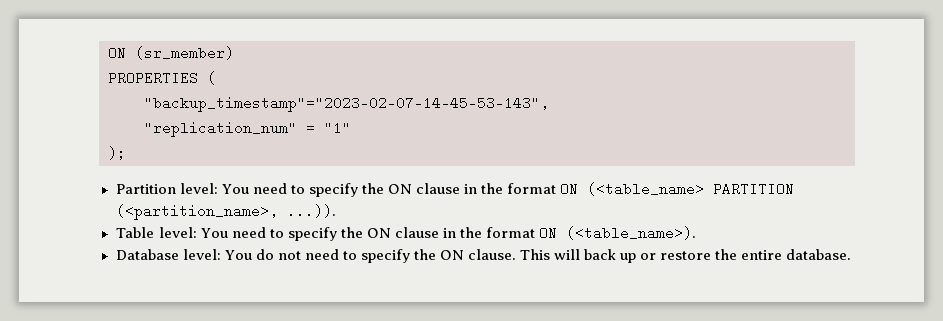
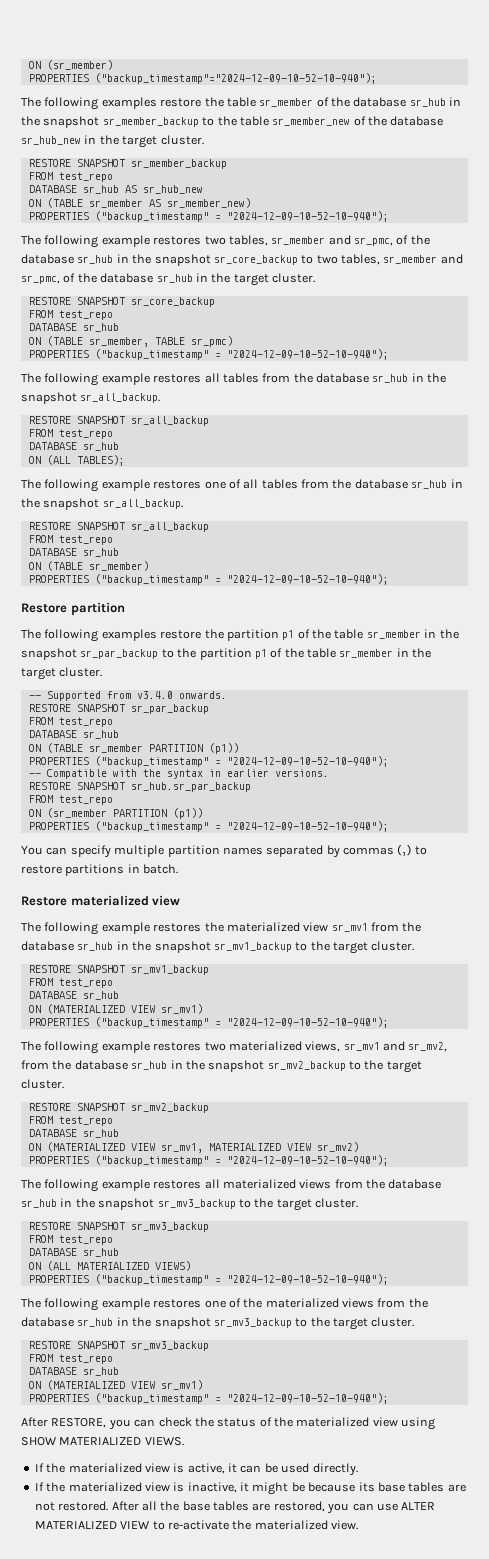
- PROPERTIES (
- "backup_timestamp"="2023-02-07-14-45-53-143",
- "replication_num" = "1"
- );
- Partition level: You need to specify the ON clause in the format ON (<table_name> PARTITION (<partition_name>, ...)).
- Table level: You need to specify the ON clause in the format ON (<table_name>).
- Database level: You do not need to specify the ON clause. This will back up or restore the entire database.
+ PROPERTIES ("backup_timestamp"="2024-12-09-10-52-10-940");
+ The following examples restore the table sr_member of the database sr_hub in the snapshot sr_member_backup to the table sr_member_new of the database sr_hub_new in the target cluster.
+ RESTORE SNAPSHOT sr_member_backup
+ FROM test_repo
+ DATABASE sr_hub AS sr_hub_new
+ ON (TABLE sr_member AS sr_member_new)
+ PROPERTIES ("backup_timestamp" = "2024-12-09-10-52-10-940");
+ The following example restores two tables, sr_member and sr_pmc, of the database sr_hub in the snapshot sr_core_backup to two tables, sr_member and sr_pmc, of the database sr_hub in the target cluster.
+ RESTORE SNAPSHOT sr_core_backup
+ FROM test_repo
+ DATABASE sr_hub
+ ON (TABLE sr_member, TABLE sr_pmc)
+ PROPERTIES ("backup_timestamp" = "2024-12-09-10-52-10-940");
+ The following example restores all tables from the database sr_hub in the snapshot sr_all_backup.
+ RESTORE SNAPSHOT sr_all_backup
+ FROM test_repo
+ DATABASE sr_hub
+ ON (ALL TABLES);
+ The following example restores one of all tables from the database sr_hub in the snapshot sr_all_backup.
+ RESTORE SNAPSHOT sr_all_backup
+ FROM test_repo
+ DATABASE sr_hub
+ ON (TABLE sr_member)
+ PROPERTIES ("backup_timestamp" = "2024-12-09-10-52-10-940");
+ Restore partition
+ The following examples restore the partition p1 of the table sr_member in the snapshot sr_par_backup to the partition p1 of the table sr_member in the target cluster.
+ -- Supported from v3.4.0 onwards.
+ RESTORE SNAPSHOT sr_par_backup
+ FROM test_repo
+ DATABASE sr_hub
+ ON (TABLE sr_member PARTITION (p1))
+ PROPERTIES ("backup_timestamp" = "2024-12-09-10-52-10-940");
+ -- Compatible with the syntax in earlier versions.
+ RESTORE SNAPSHOT sr_hub.sr_par_backup
+ FROM test_repo
+ ON (sr_member PARTITION (p1))
+ PROPERTIES ("backup_timestamp" = "2024-12-09-10-52-10-940");
+ You can specify multiple partition names separated by commas (,) to restore partitions in batch.
+ Restore materialized view
+ The following example restores the materialized view sr_mv1 from the database sr_hub in the snapshot sr_mv1_backup to the target cluster.
+ RESTORE SNAPSHOT sr_mv1_backup
+ FROM test_repo
+ DATABASE sr_hub
+ ON (MATERIALIZED VIEW sr_mv1)
+ PROPERTIES ("backup_timestamp" = "2024-12-09-10-52-10-940");
+ The following example restores two materialized views, sr_mv1 and sr_mv2, from the database sr_hub in the snapshot sr_mv2_backup to the target cluster.
+ RESTORE SNAPSHOT sr_mv2_backup
+ FROM test_repo
+ DATABASE sr_hub
+ ON (MATERIALIZED VIEW sr_mv1, MATERIALIZED VIEW sr_mv2)
+ PROPERTIES ("backup_timestamp" = "2024-12-09-10-52-10-940");
+ The following example restores all materialized views from the database sr_hub in the snapshot sr_mv3_backup to the target cluster.
+ RESTORE SNAPSHOT sr_mv3_backup
+ FROM test_repo
+ DATABASE sr_hub
+ ON (ALL MATERIALIZED VIEWS)
+ PROPERTIES ("backup_timestamp" = "2024-12-09-10-52-10-940");
+ The following example restores one of the materialized views from the database sr_hub in the snapshot sr_mv3_backup to the target cluster.
+ RESTORE SNAPSHOT sr_mv3_backup
+ FROM test_repo
+ DATABASE sr_hub
+ ON (MATERIALIZED VIEW sr_mv1)
+ PROPERTIES ("backup_timestamp" = "2024-12-09-10-52-10-940");
+ After RESTORE, you can check the status of the materialized view using SHOW MATERIALIZED VIEWS.
+ If the materialized view is active, it can be used directly.
+ If the materialized view is inactive, it might be because its base tables are not restored. After all the base tables are restored, you can use ALTER MATERIALIZED VIEW to re-activate the materialized view.

